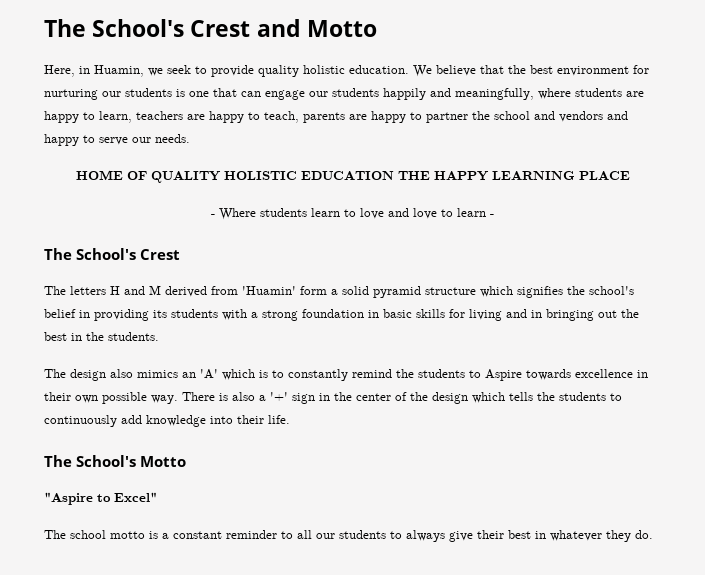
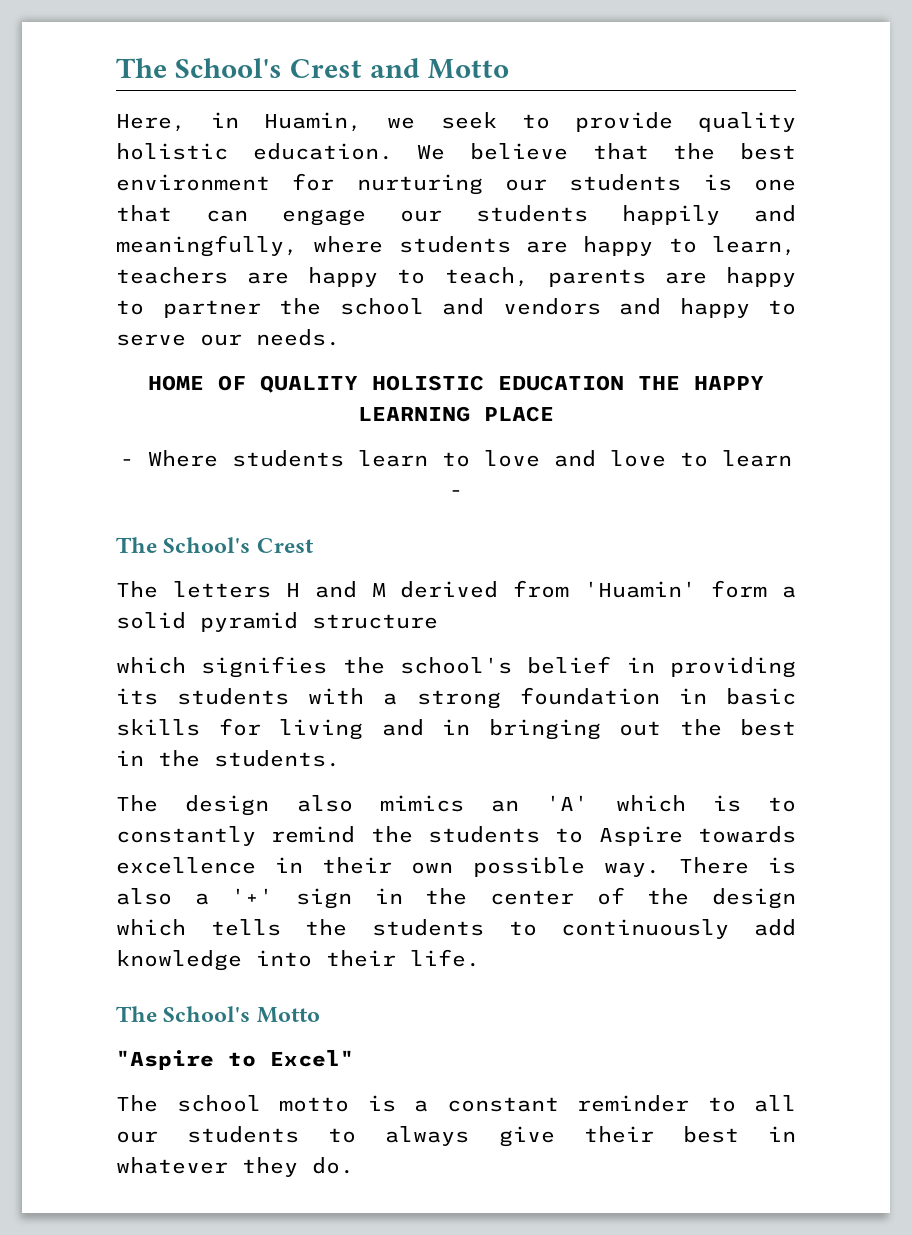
- The letters H and M derived from 'Huamin' form a solid pyramid structure which signifies the school's belief in providing its students with a strong foundation in basic skills for living and in bringing out the best in the students.
+ The letters H and M derived from 'Huamin' form a solid pyramid structure
+ which signifies the school's belief in providing its students with a strong foundation in basic skills for living and in bringing out the best in the students.

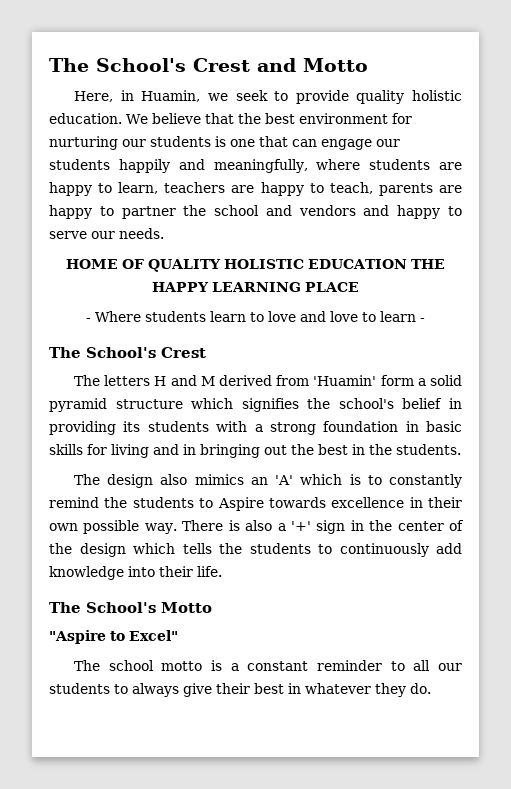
- The letters H and M derived from 'Huamin' form a solid pyramid structure
- which signifies the school's belief in providing its students with a strong foundation in basic skills for living and in bringing out the best in the students.
+ The letters H and M derived from 'Huamin' form a solid pyramid structure which signifies the school's belief in providing its students with a strong foundation in basic skills for living and in bringing out the best in the students.

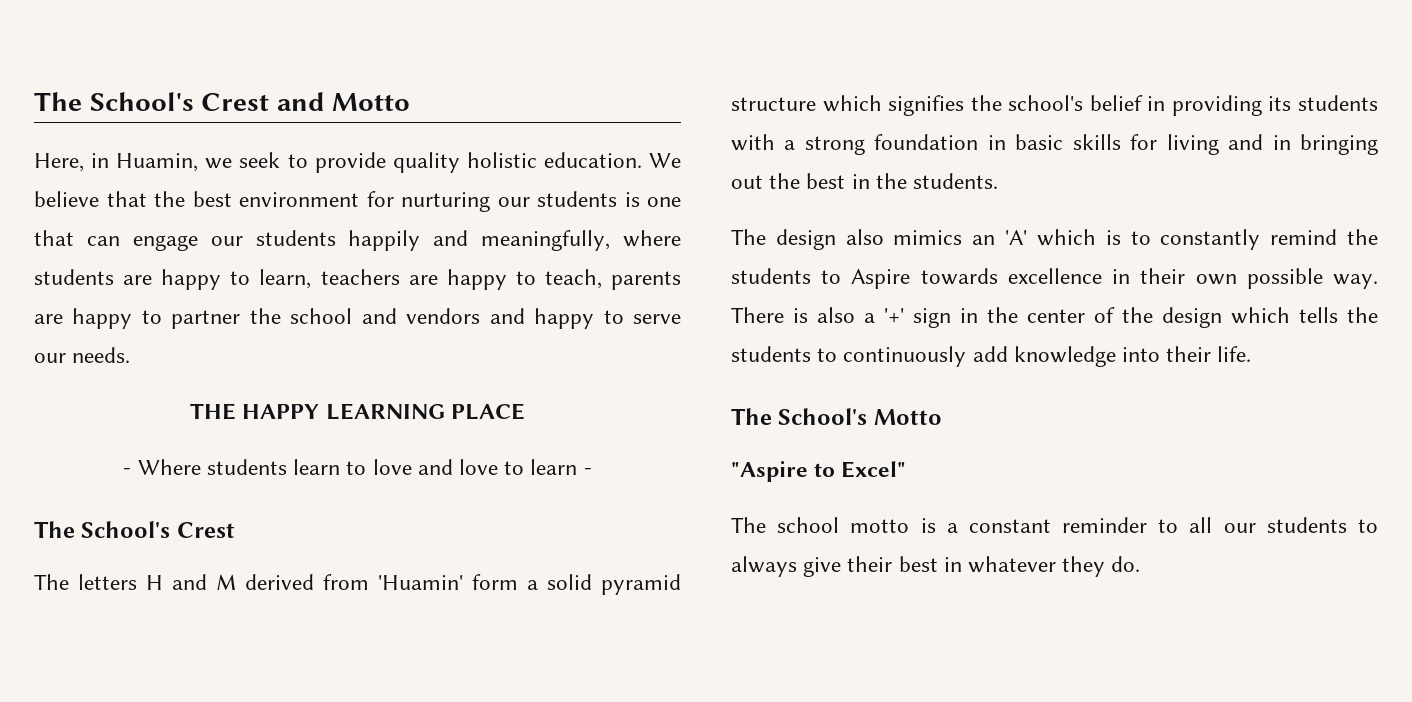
- HOME OF QUALITY HOLISTIC EDUCATION THE HAPPY LEARNING PLACE
+ THE HAPPY LEARNING PLACE

